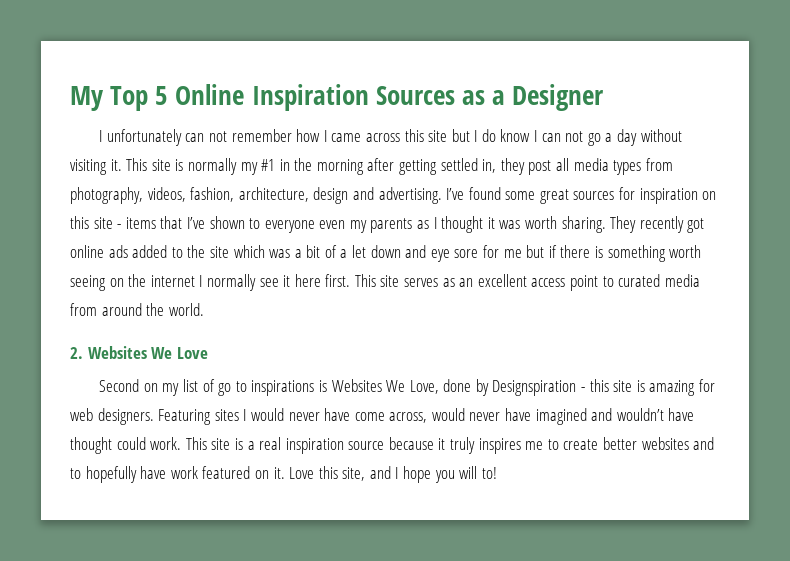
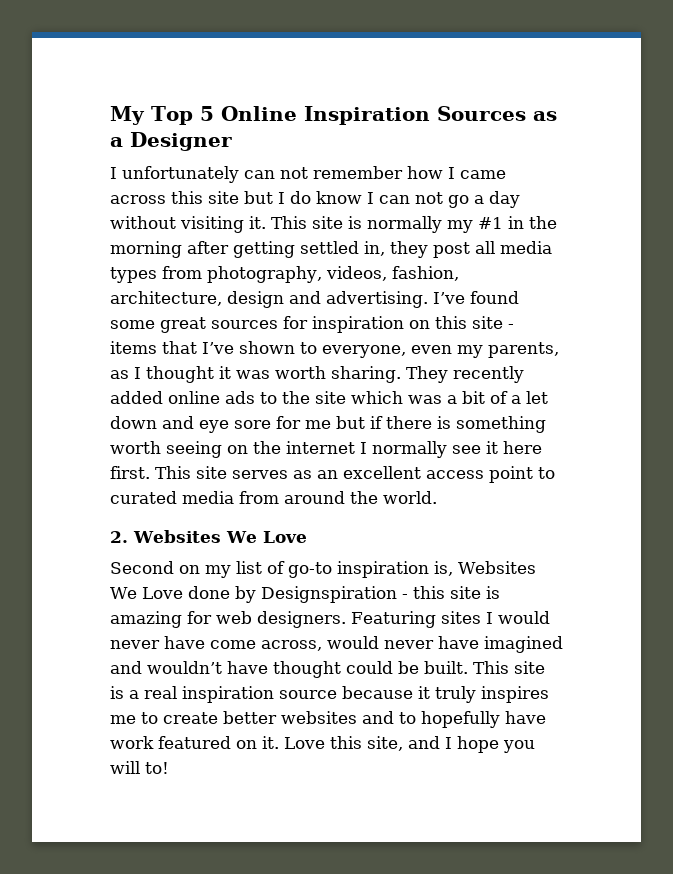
- I’ve found some great sources for inspiration on this site - items that I’ve shown to everyone even my parents as I thought it was worth sharing.
+ I’ve found some great sources for inspiration on this site - items that I’ve shown to everyone, even my parents, as I thought it was worth sharing.
- They recently got online ads added to the site which was a bit of a let down and eye sore for me but if there is something worth seeing on the internet I normally see it here first.
+ They recently added online ads to the site which was a bit of a let down and eye sore for me but if there is something worth seeing on the internet I normally see it here first.
- Second on my list of go to inspirations is Websites We Love, done by Designspiration - this site is amazing for web designers.
+ Second on my list of go-to inspiration is, Websites We Love done by Designspiration - this site is amazing for web designers.
- Featuring sites I would never have come across, would never have imagined and wouldn’t have thought could work.
+ Featuring sites I would never have come across, would never have imagined and wouldn’t have thought could be built.

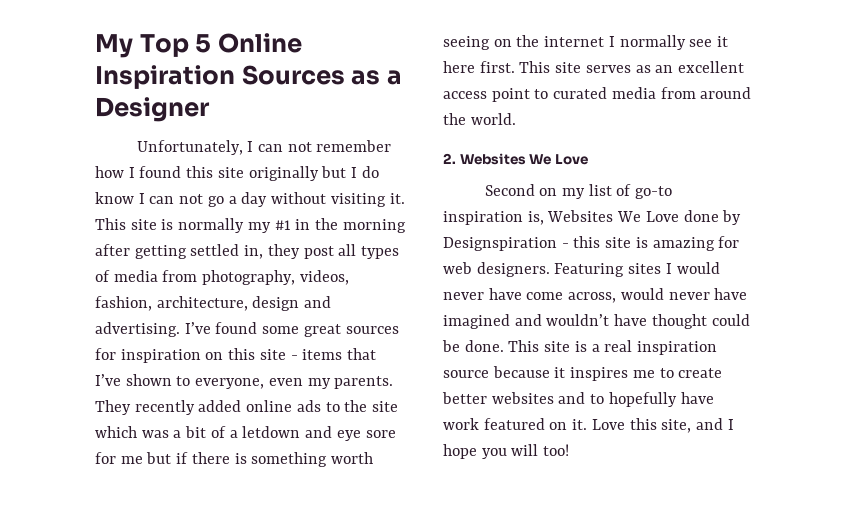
- I unfortunately can not remember how I came across this site but I do know I can not go a day without visiting it.
+ Unfortunately, I can not remember how I found this site originally but I do know I can not go a day without visiting it.
- This site is normally my #1 in the morning after getting settled in, they post all media types from photography, videos, fashion, architecture, design and advertising.
+ This site is normally my #1 in the morning after getting settled in, they post all types of media from photography, videos, fashion, architecture, design and advertising.
- I’ve found some great sources for inspiration on this site - items that I’ve shown to everyone, even my parents, as I thought it was worth sharing.
+ I’ve found some great sources for inspiration on this site - items that I’ve shown to everyone, even my parents.
- They recently added online ads to the site which was a bit of a let down and eye sore for me but if there is something worth seeing on the internet I normally see it here first.
+ They recently added online ads to the site which was a bit of a letdown and eye sore for me but if there is something worth seeing on the internet I normally see it here first.
- Featuring sites I would never have come across, would never have imagined and wouldn’t have thought could be built.
+ Featuring sites I would never have come across, would never have imagined and wouldn’t have thought could be done.
- This site is a real inspiration source because it truly inspires me to create better websites and to hopefully have work featured on it.
+ This site is a real inspiration source because it inspires me to create better websites and to hopefully have work featured on it.
- Love this site, and I hope you will to!
+ Love this site, and I hope you will too!

